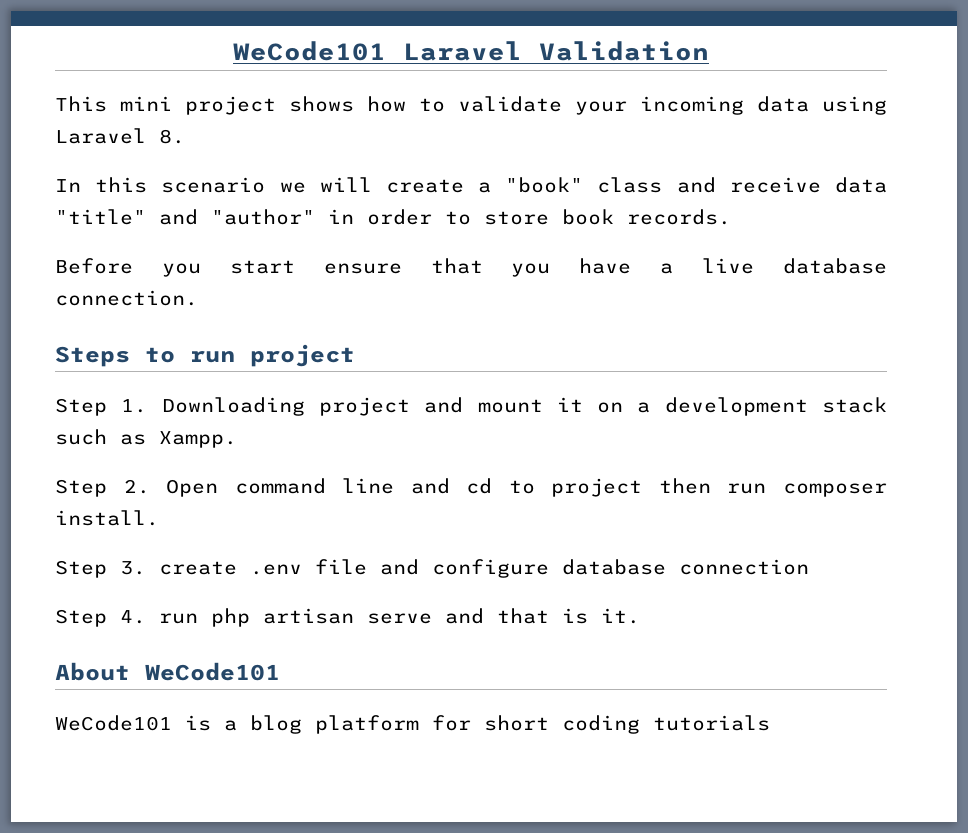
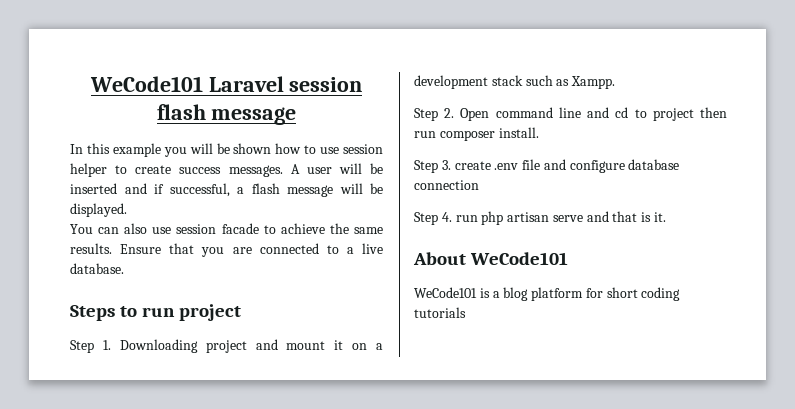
- WeCode101 Laravel Validation
- This mini project shows how to validate your incoming data using Laravel 8.
- In this scenario we will create a "book" class and receive data "title" and "author" in order to store book records.
- Before you start ensure that you have a live database connection.
+ WeCode101 Laravel session flash message
+ In this example you will be shown how to use session helper to create success messages. A user will be inserted and if successful, a flash message will be displayed.
+ You can also use session facade to achieve the same results. Ensure that you are connected to a live database.

